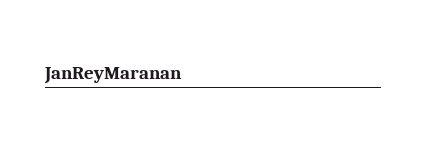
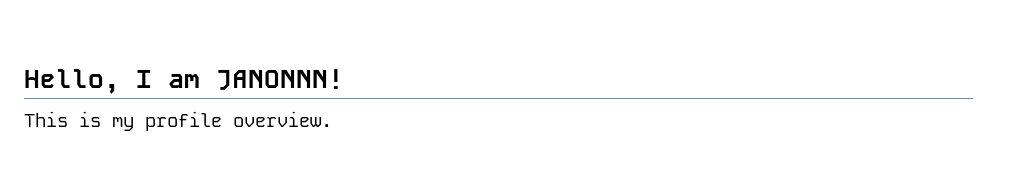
- JanReyMaranan
+ Hello, I am JANONNN!
+ This is my profile overview.

